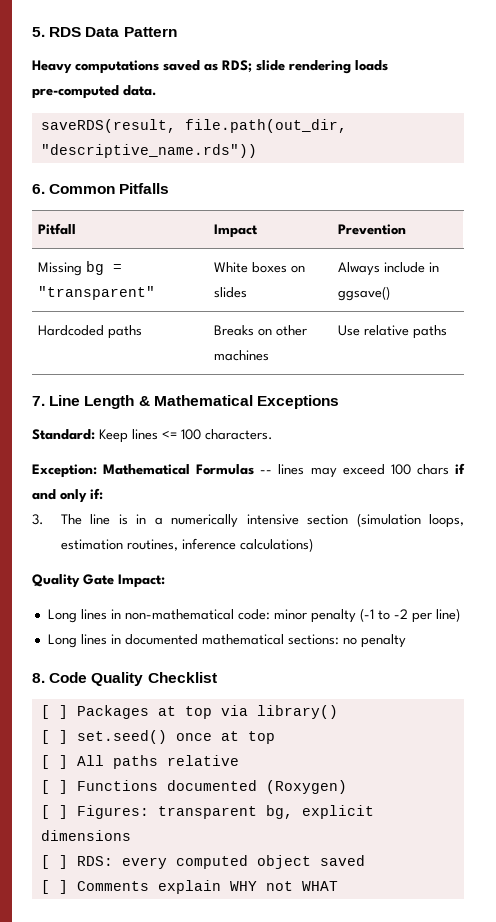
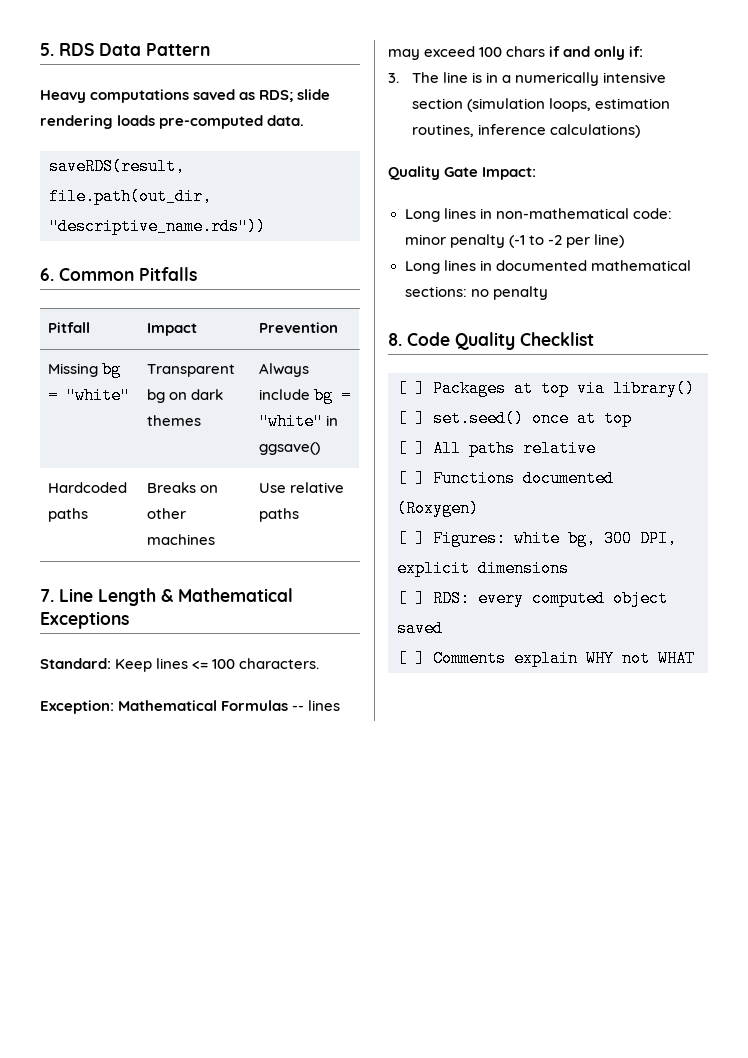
- Missing bg = "transparent" | White boxes on slides | Always include in ggsave()
+ Missing bg = "white" | Transparent bg on dark themes | Always include bg = "white" in ggsave()
- [ ] Figures: transparent bg, explicit dimensions
+ [ ] Figures: white bg, 300 DPI, explicit dimensions

